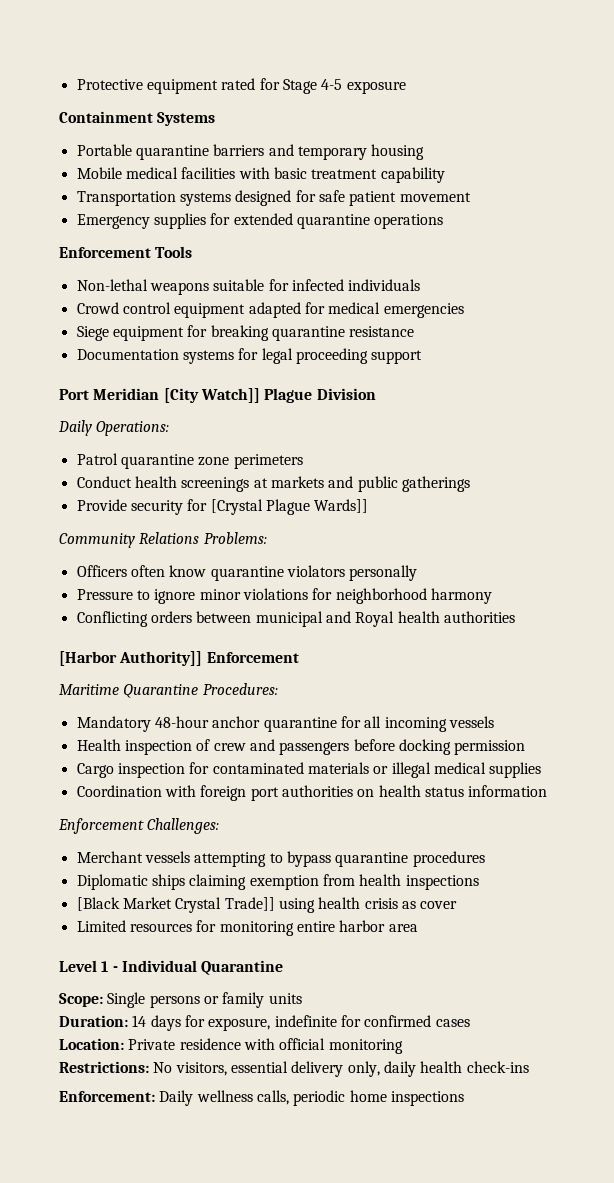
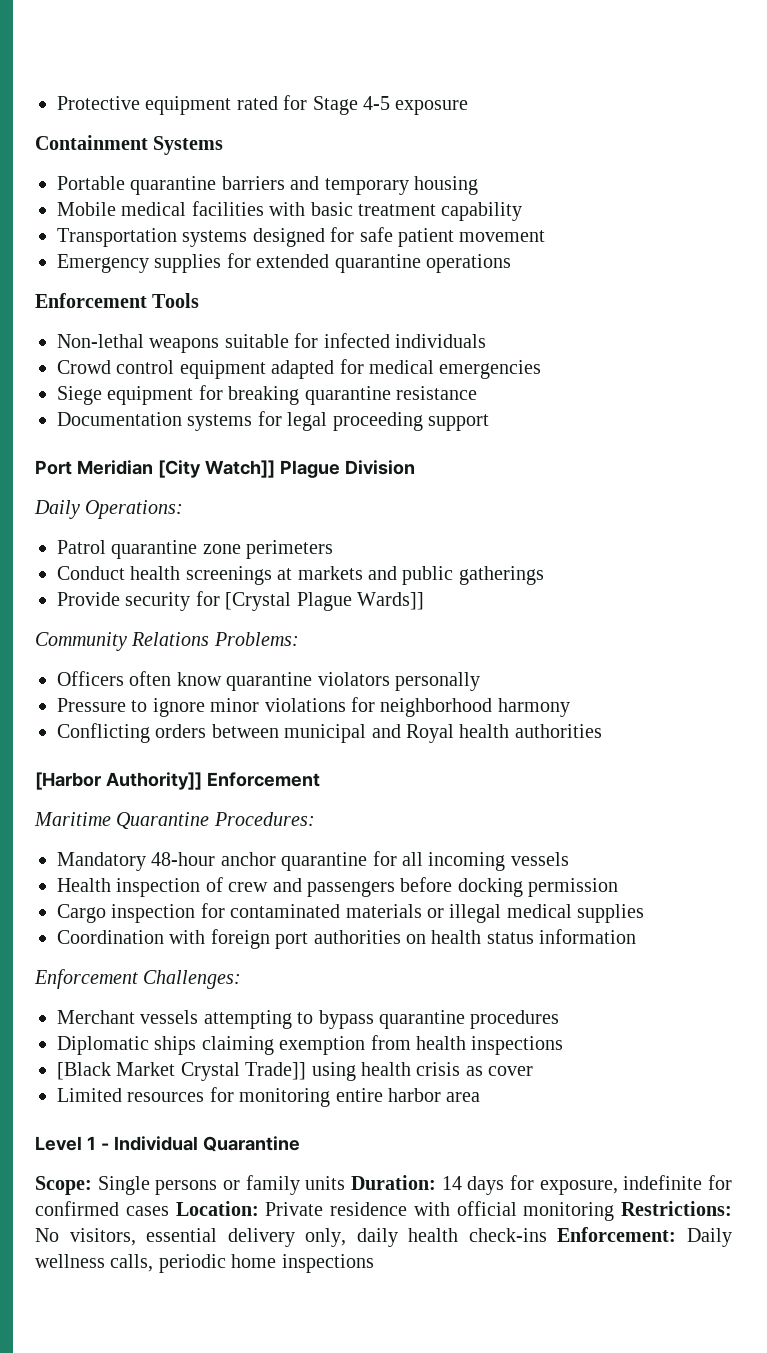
- Scope: Single persons or family units
- Duration: 14 days for exposure, indefinite for confirmed cases
- Location: Private residence with official monitoring
- Restrictions: No visitors, essential delivery only, daily health check-ins
- Enforcement: Daily wellness calls, periodic home inspections
+ Scope: Single persons or family units Duration: 14 days for exposure, indefinite for confirmed cases Location: Private residence with official monitoring Restrictions: No visitors, essential delivery only, daily health check-ins Enforcement: Daily wellness calls, periodic home inspections

